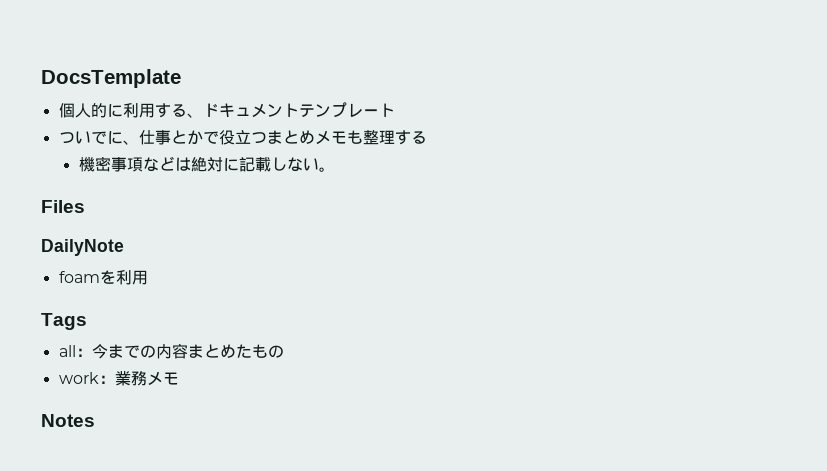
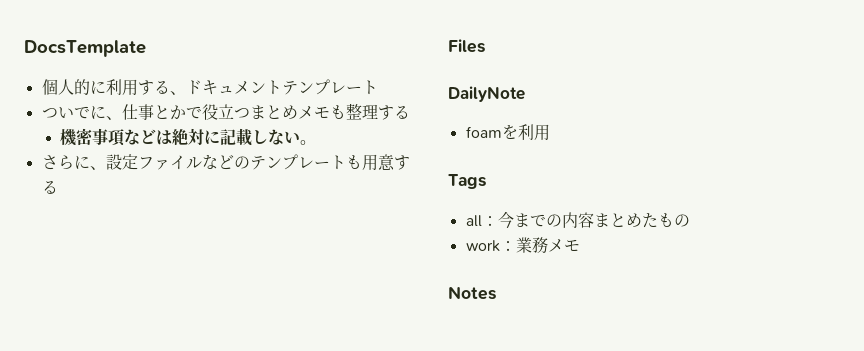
+ さらに、設定ファイルなどのテンプレートも用意する

